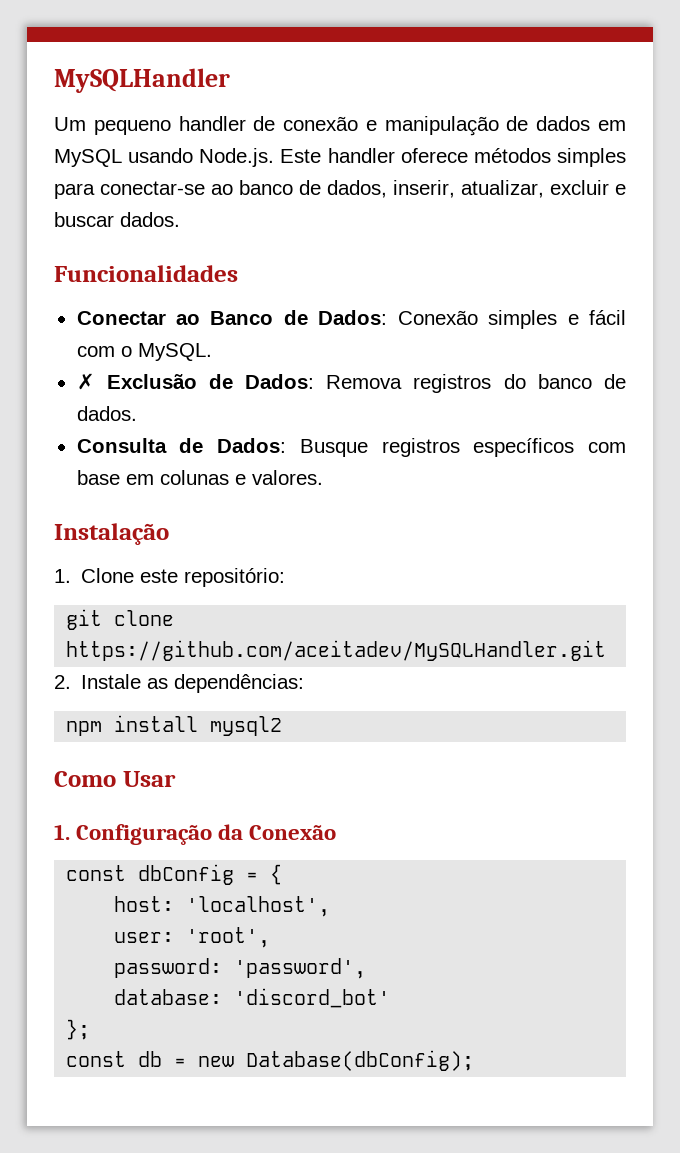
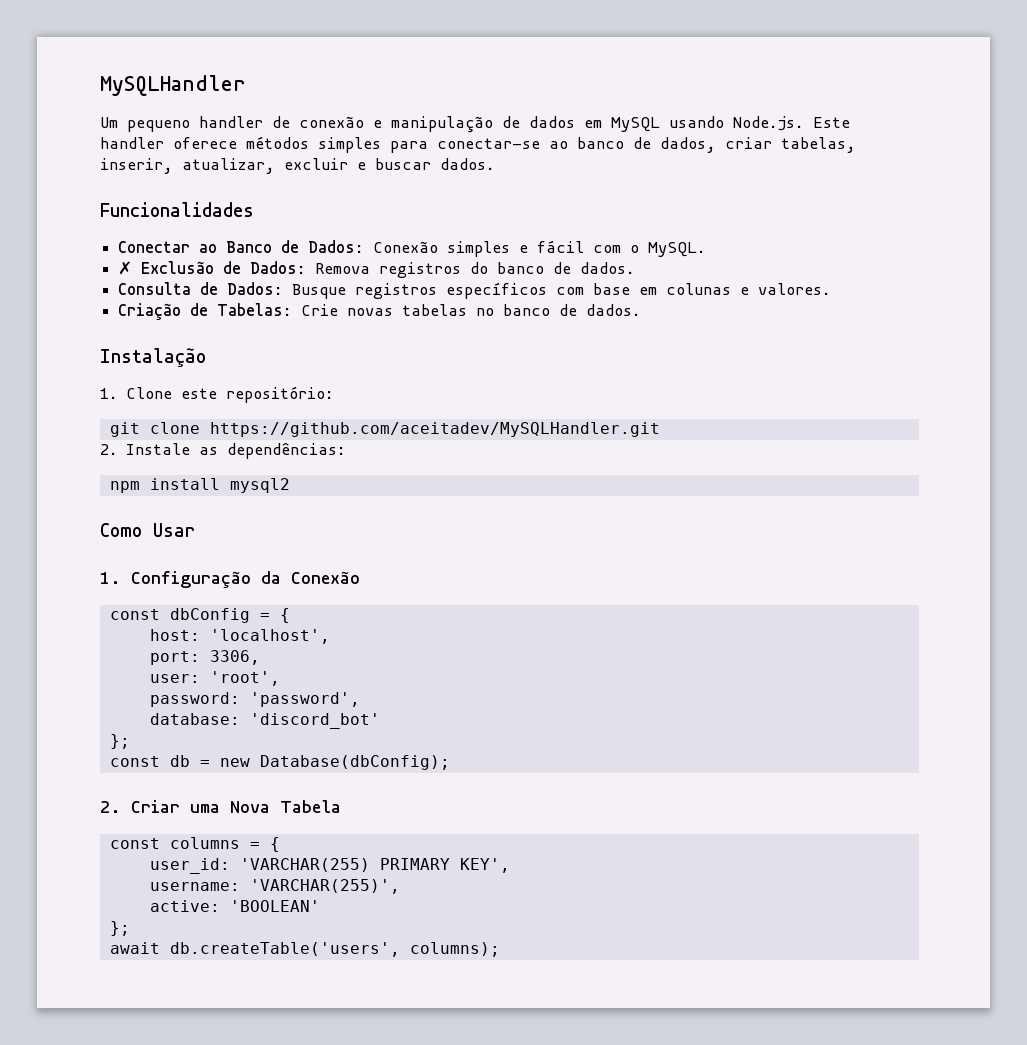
- Um pequeno handler de conexão e manipulação de dados em MySQL usando Node.js. Este handler oferece métodos simples para conectar-se ao banco de dados, inserir, atualizar, excluir e buscar dados.
+ Um pequeno handler de conexão e manipulação de dados em MySQL usando Node.js. Este handler oferece métodos simples para conectar-se ao banco de dados, criar tabelas, inserir, atualizar, excluir e buscar dados.
+ Criação de Tabelas: Crie novas tabelas no banco de dados.
+ port: 3306,
+ 2. Criar uma Nova Tabela
+ const columns = {
+ user_id: 'VARCHAR(255) PRIMARY KEY',
+ username: 'VARCHAR(255)',
+ active: 'BOOLEAN'
+ };
+ await db.createTable('users', columns);

